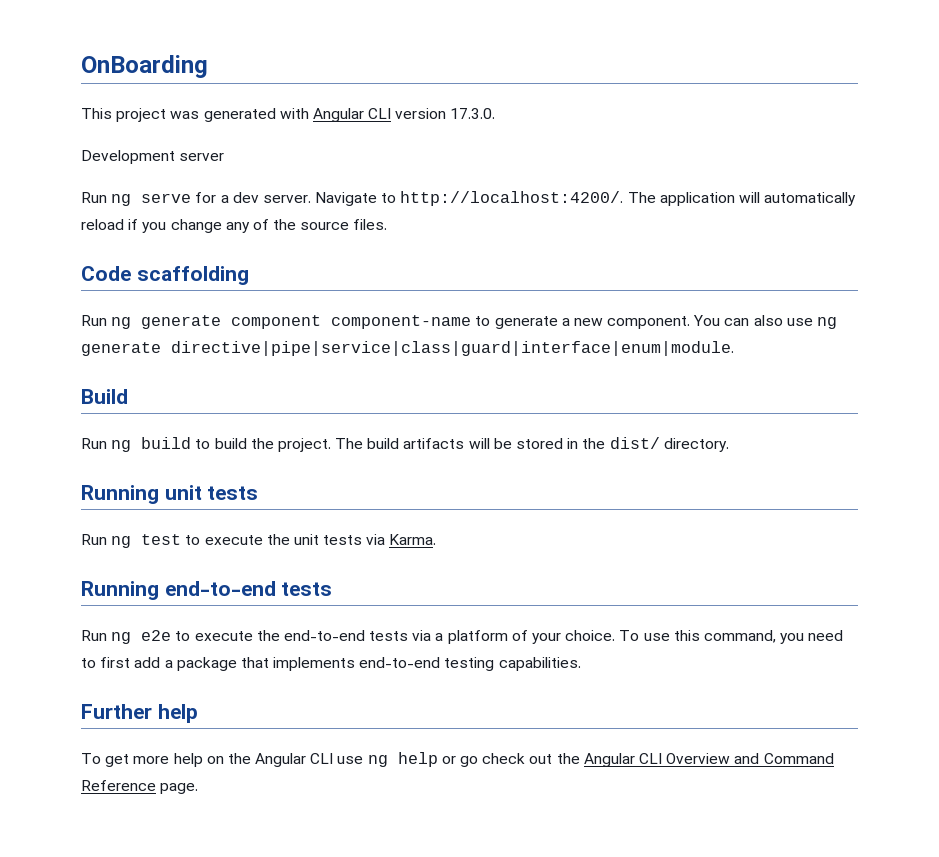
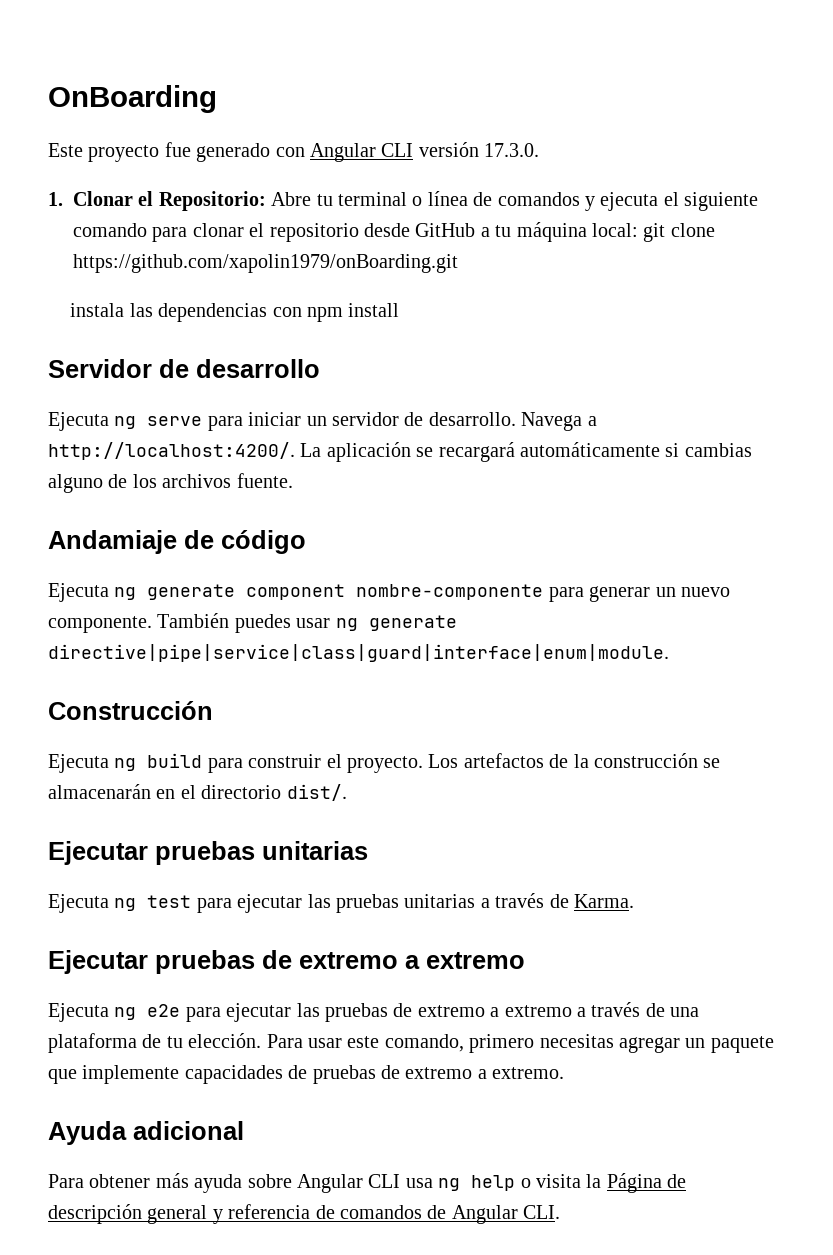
- This project was generated with Angular CLI version 17.3.0.
+ Este proyecto fue generado con Angular CLI versión 17.3.0.
- Development server
- Run ng serve for a dev server. Navigate to http://localhost:4200/. The application will automatically reload if you change any of the source files.
- Code scaffolding
- Run ng generate component component-name to generate a new component. You can also use ng generate directive|pipe|service|class|guard|interface|enum|module.
- Build
- Run ng build to build the project. The build artifacts will be stored in the dist/ directory.
- Running unit tests
- Run ng test to execute the unit tests via Karma.
- Running end-to-end tests
- Run ng e2e to execute the end-to-end tests via a platform of your choice. To use this command, you need to first add a package that implements end-to-end testing capabilities.
- Further help
- To get more help on the Angular CLI use ng help or go check out the Angular CLI Overview and Command Reference page.
+ 1. Clonar el Repositorio: Abre tu terminal o línea de comandos y ejecuta el siguiente comando para clonar el repositorio desde GitHub a tu máquina local: git clone https://github.com/xapolin1979/onBoarding.git
+ instala las dependencias con npm install
+ Servidor de desarrollo
+ Ejecuta ng serve para iniciar un servidor de desarrollo. Navega a http://localhost:4200/. La aplicación se recargará automáticamente si cambias alguno de los archivos fuente.
+ Andamiaje de código
+ Ejecuta ng generate component nombre-componente para generar un nuevo componente. También puedes usar ng generate directive|pipe|service|class|guard|interface|enum|module.
+ Construcción
+ Ejecuta ng build para construir el proyecto. Los artefactos de la construcción se almacenarán en el directorio dist/.
+ Ejecutar pruebas unitarias
+ Ejecuta ng test para ejecutar las pruebas unitarias a través de Karma.
+ Ejecutar pruebas de extremo a extremo
+ Ejecuta ng e2e para ejecutar las pruebas de extremo a extremo a través de una plataforma de tu elección. Para usar este comando, primero necesitas agregar un paquete que implemente capacidades de pruebas de extremo a extremo.
+ Ayuda adicional
+ Para obtener más ayuda sobre Angular CLI usa ng help o visita la Página de descripción general y referencia de comandos de Angular CLI.

